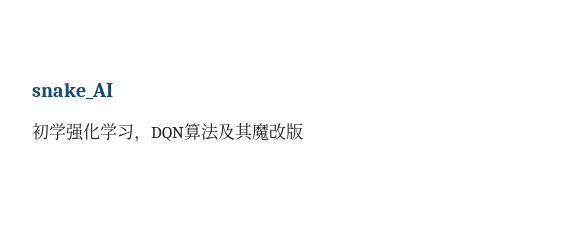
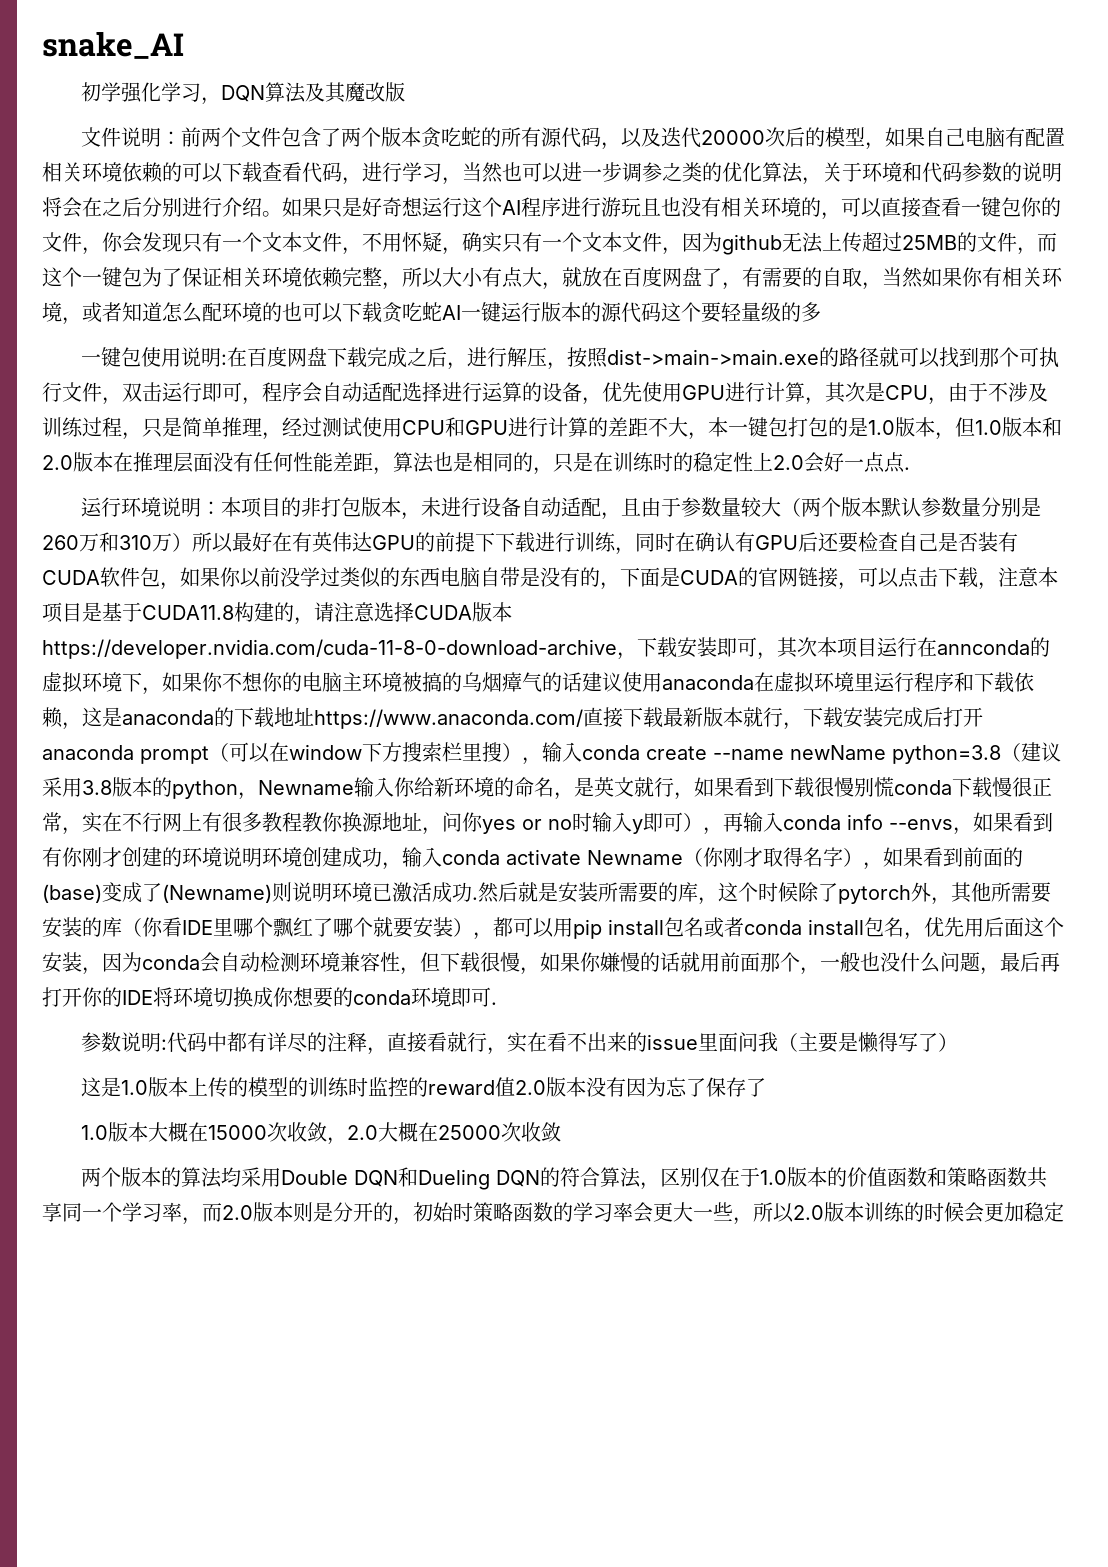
+ 文件说明：前两个文件包含了两个版本贪吃蛇的所有源代码，以及迭代20000次后的模型，如果自己电脑有配置相关环境依赖的可以下载查看代码，进行学习，当然也可以进一步调参之类的优化算法，关于环境和代码参数的说明将会在之后分别进行介绍。如果只是好奇想运行这个AI程序进行游玩且也没有相关环境的，可以直接查看一键包你的文件，你会发现只有一个文本文件，不用怀疑，确实只有一个文本文件，因为github无法上传超过25MB的文件，而这个一键包为了保证相关环境依赖完整，所以大小有点大，就放在百度网盘了，有需要的自取，当然如果你有相关环境，或者知道怎么配环境的也可以下载贪吃蛇AI一键运行版本的源代码这个要轻量级的多
+ 一键包使用说明:在百度网盘下载完成之后，进行解压，按照dist->main->main.exe的路径就可以找到那个可执行文件，双击运行即可，程序会自动适配选择进行运算的设备，优先使用GPU进行计算，其次是CPU，由于不涉及训练过程，只是简单推理，经过测试使用CPU和GPU进行计算的差距不大，本一键包打包的是1.0版本，但1.0版本和2.0版本在推理层面没有任何性能差距，算法也是相同的，只是在训练时的稳定性上2.0会好一点点.
+ 运行环境说明：本项目的非打包版本，未进行设备自动适配，且由于参数量较大（两个版本默认参数量分别是260万和310万）所以最好在有英伟达GPU的前提下下载进行训练，同时在确认有GPU后还要检查自己是否装有CUDA软件包，如果你以前没学过类似的东西电脑自带是没有的，下面是CUDA的官网链接，可以点击下载，注意本项目是基于CUDA11.8构建的，请注意选择CUDA版本https://developer.nvidia.com/cuda-11-8-0-download-archive，下载安装即可，其次本项目运行在annconda的虚拟环境下，如果你不想你的电脑主环境被搞的乌烟瘴气的话建议使用anaconda在虚拟环境里运行程序和下载依赖，这是anaconda的下载地址https://www.anaconda.com/直接下载最新版本就行，下载安装完成后打开anaconda prompt（可以在window下方搜索栏里搜），输入conda create --name newName python=3.8（建议采用3.8版本的python，Newname输入你给新环境的命名，是英文就行，如果看到下载很慢别慌conda下载慢很正常，实在不行网上有很多教程教你换源地址，问你yes or no时输入y即可），再输入conda info --envs，如果看到有你刚才创建的环境说明环境创建成功，输入conda activate Newname（你刚才取得名字），如果看到前面的(base)变成了(Newname)则说明环境已激活成功.然后就是安装所需要的库，这个时候除了pytorch外，其他所需要安装的库（你看IDE里哪个飘红了哪个就要安装），都可以用pip install包名或者conda install包名，优先用后面这个安装，因为conda会自动检测环境兼容性，但下载很慢，如果你嫌慢的话就用前面那个，一般也没什么问题，最后再打开你的IDE将环境切换成你想要的conda环境即可.
+ 参数说明:代码中都有详尽的注释，直接看就行，实在看不出来的issue里面问我（主要是懒得写了）
+ 这是1.0版本上传的模型的训练时监控的reward值2.0版本没有因为忘了保存了
+ 1.0版本大概在15000次收敛，2.0大概在25000次收敛
+ 两个版本的算法均采用Double DQN和Dueling DQN的符合算法，区别仅在于1.0版本的价值函数和策略函数共享同一个学习率，而2.0版本则是分开的，初始时策略函数的学习率会更大一些，所以2.0版本训练的时候会更加稳定

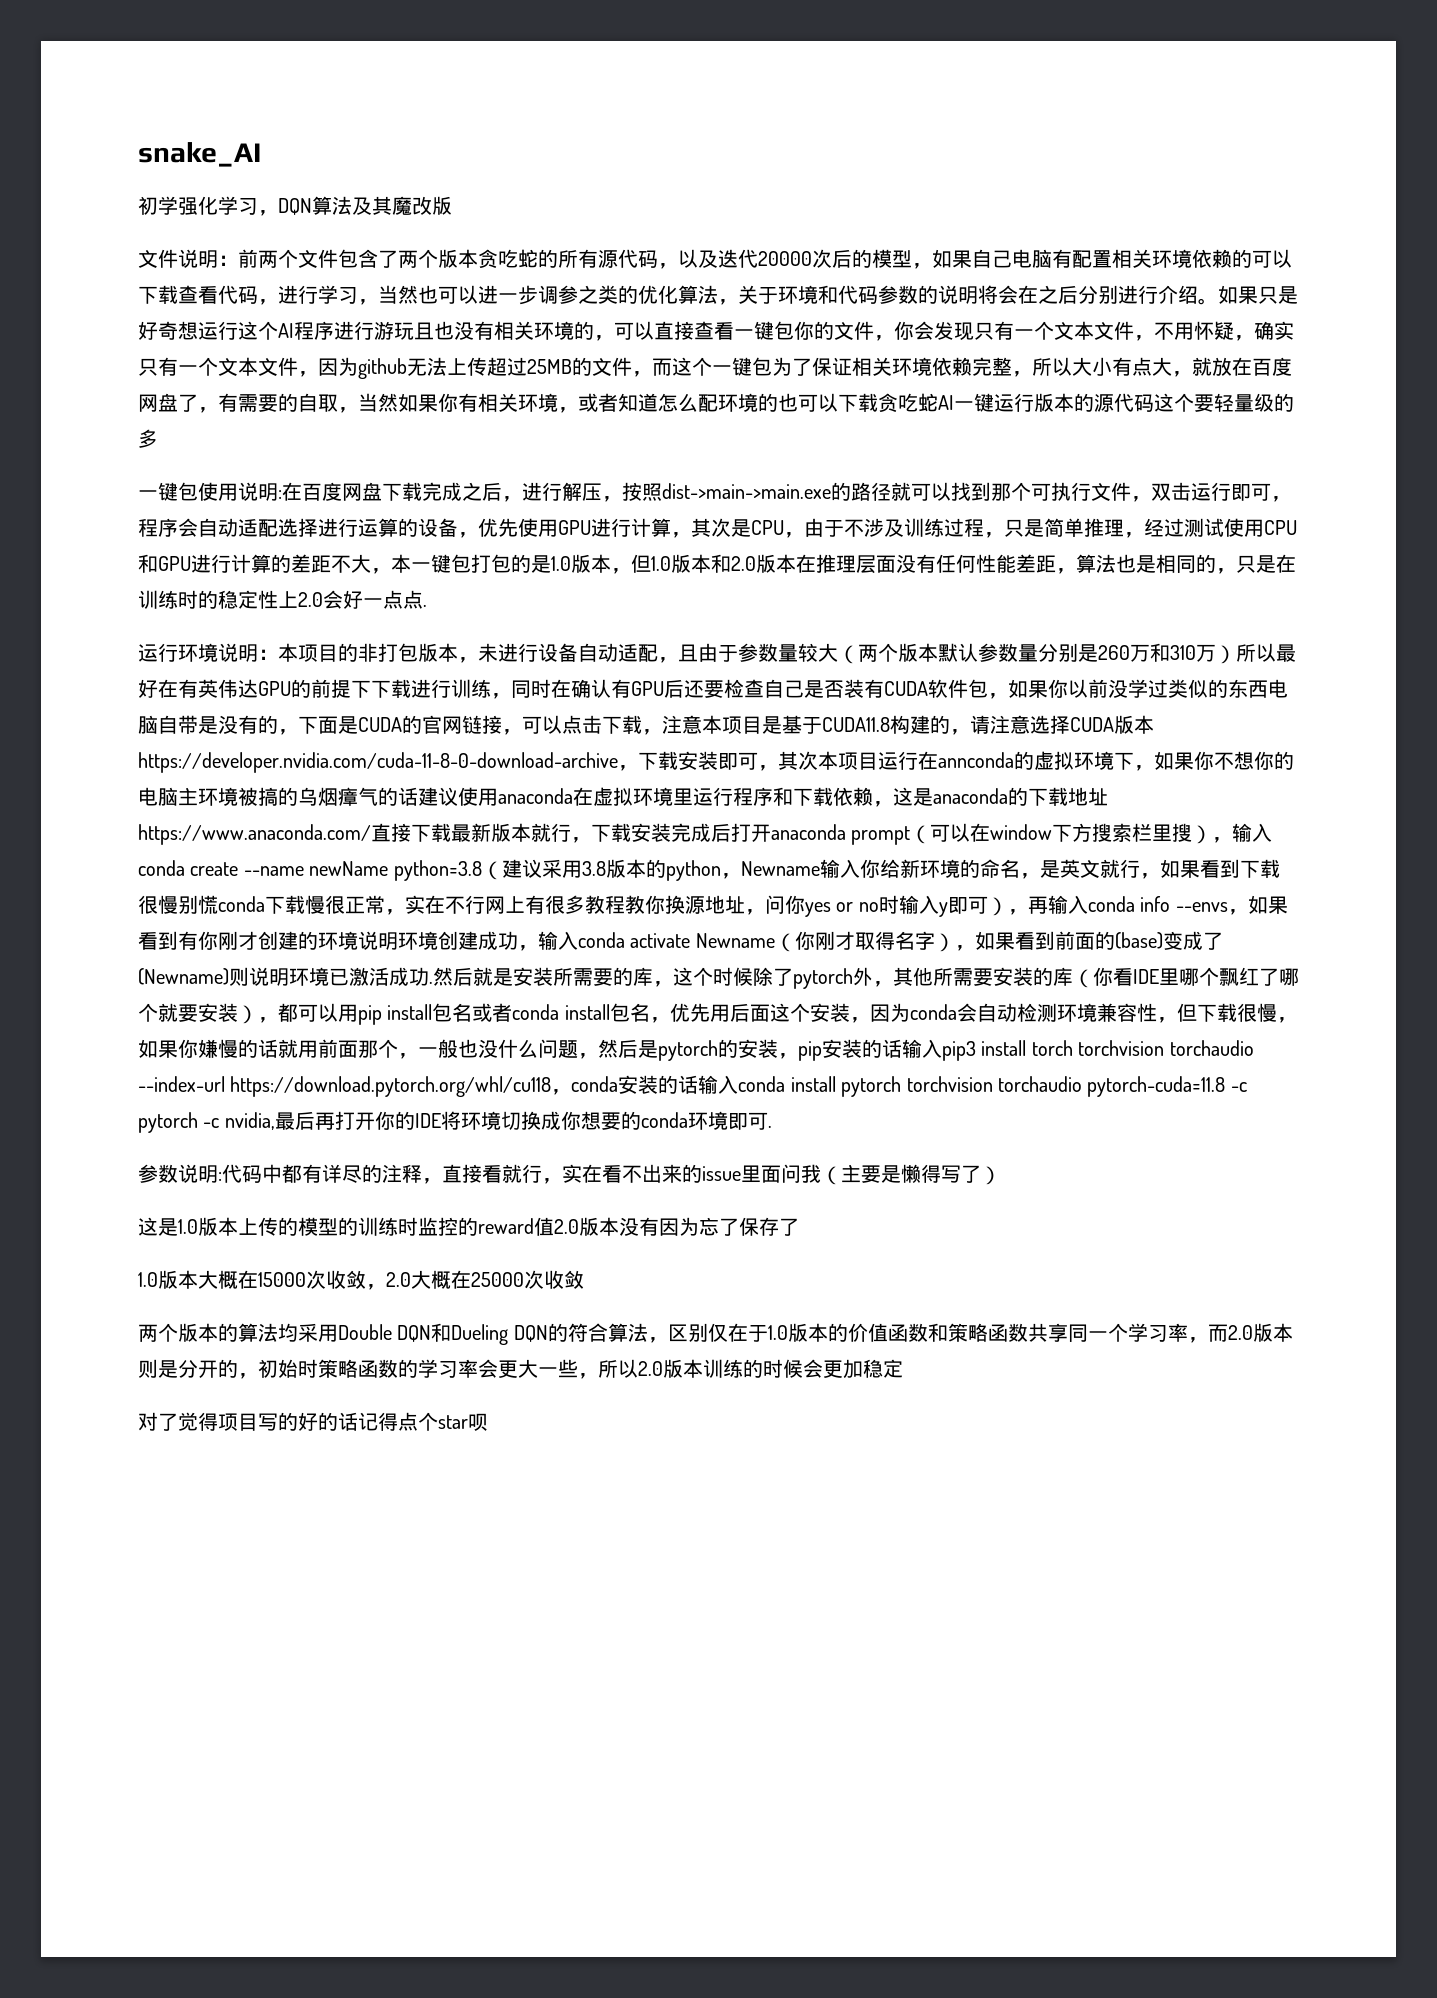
- 然后就是安装所需要的库，这个时候除了pytorch外，其他所需要安装的库（你看IDE里哪个飘红了哪个就要安装），都可以用pip install包名或者conda install包名，优先用后面这个安装，因为conda会自动检测环境兼容性，但下载很慢，如果你嫌慢的话就用前面那个，一般也没什么问题，最后再打开你的IDE将环境切换成你想要的conda环境即可.
+ 然后就是安装所需要的库，这个时候除了pytorch外，其他所需要安装的库（你看IDE里哪个飘红了哪个就要安装），都可以用pip install包名或者conda install包名，优先用后面这个安装，因为conda会自动检测环境兼容性，但下载很慢，如果你嫌慢的话就用前面那个，一般也没什么问题，然后是pytorch的安装，pip安装的话输入pip3 install torch torchvision torchaudio --index-url https://download.pytorch.org/whl/cu118，conda安装的话输入conda install pytorch torchvision torchaudio pytorch-cuda=11.8 -c pytorch -c nvidia,最后再打开你的IDE将环境切换成你想要的conda环境即可.
+ 对了觉得项目写的好的话记得点个star呗

